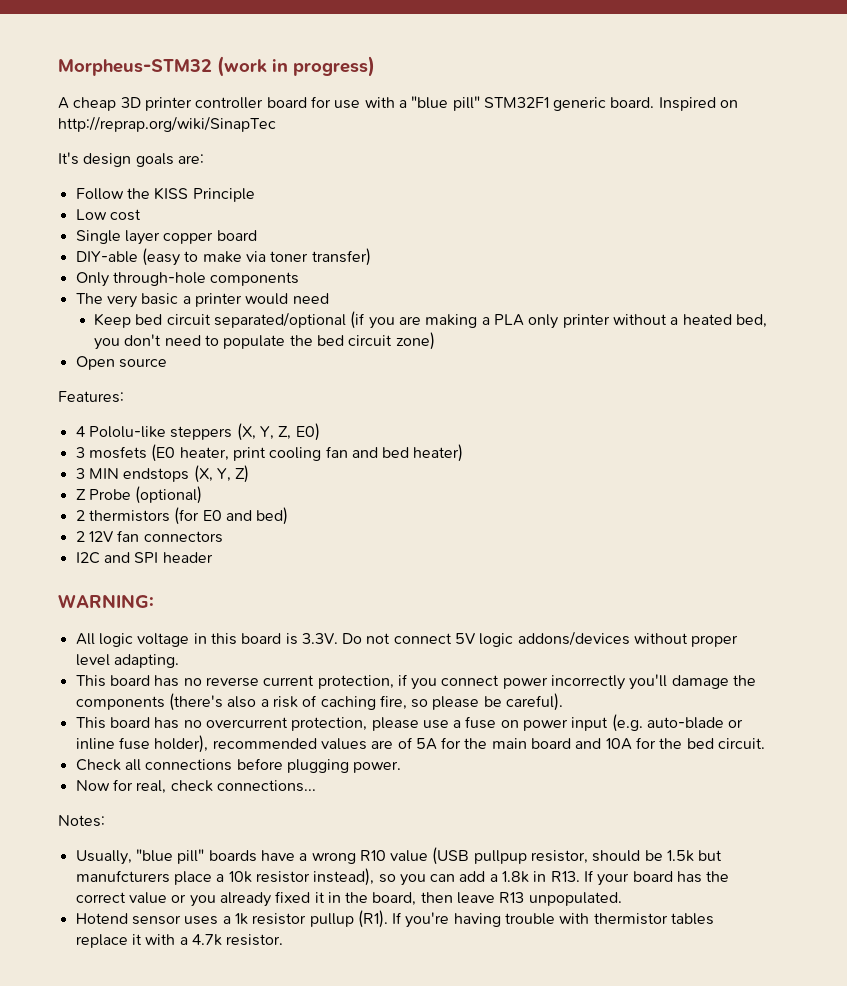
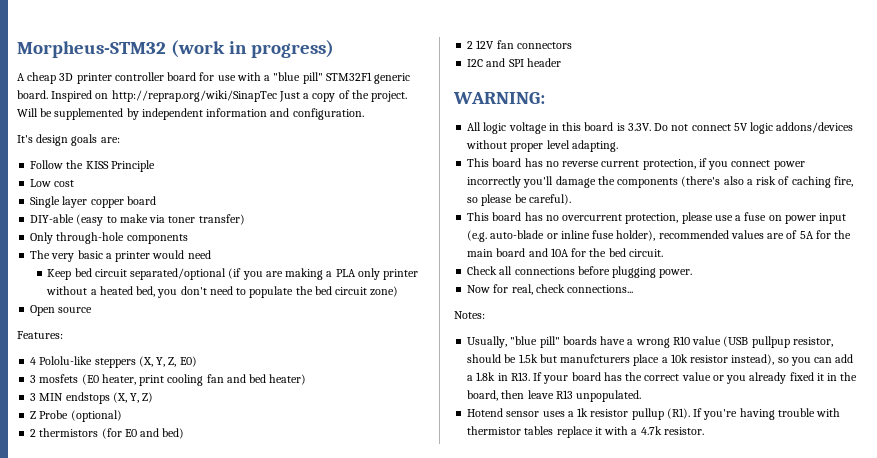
- Inspired on http://reprap.org/wiki/SinapTec
+ Inspired on http://reprap.org/wiki/SinapTec Just a copy of the project. Will be supplemented by independent information and configuration.

